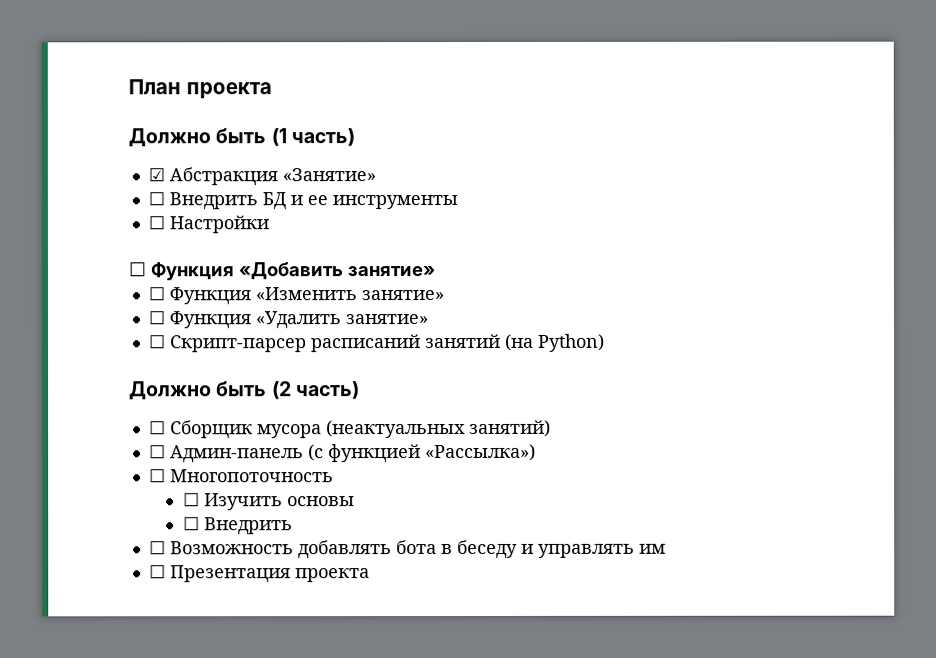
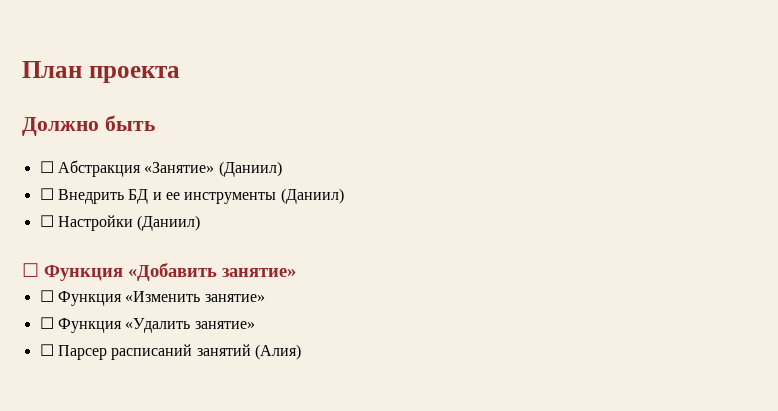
- Должно быть (1 часть)
- ☑ Абстракция «Занятие»
+ Должно быть
+ ☐ Абстракция «Занятие» (Даниил)
- ☐ Внедрить БД и ее инструменты
+ ☐ Внедрить БД и ее инструменты (Даниил)
- ☐ Настройки
+ ☐ Настройки (Даниил)
- ☐ Скрипт-парсер расписаний занятий (на Python)
- Должно быть (2 часть)
- ☐ Сборщик мусора (неактуальных занятий)
- ☐ Админ-панель (с функцией «Рассылка»)
- ☐ Многопоточность
- ☐ Изучить основы
- ☐ Внедрить
- ☐ Возможность добавлять бота в беседу и управлять им
- ☐ Презентация проекта
+ ☐ Парсер расписаний занятий (Алия)

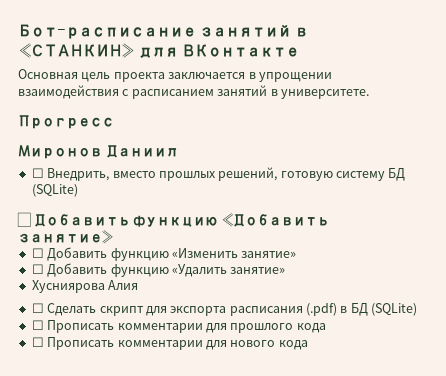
- План проекта
- Должно быть
- ☐ Абстракция «Занятие» (Даниил)
- ☐ Внедрить БД и ее инструменты (Даниил)
- ☐ Настройки (Даниил)
- ☐ Функция «Добавить занятие»
+ Бот-расписание занятий в «СТАНКИН» для ВКонтакте
+ Основная цель проекта заключается в упрощении взаимодействия с расписанием занятий в университете.
+ Прогресс
+ Миронов Даниил
+ ☐ Внедрить, вместо прошлых решений, готовую систему БД (SQLite)
+ ☐ Добавить функцию «Добавить занятие»
- ☐ Функция «Изменить занятие»
+ ☐ Добавить функцию «Изменить занятие»
- ☐ Функция «Удалить занятие»
+ ☐ Добавить функцию «Удалить занятие»
- ☐ Парсер расписаний занятий (Алия)
+ Хусниярова Алия
+ ☐ Сделать скрипт для экспорта расписания (.pdf) в БД (SQLite)
+ ☐ Прописать комментарии для прошлого кода
+ ☐ Прописать комментарии для нового кода

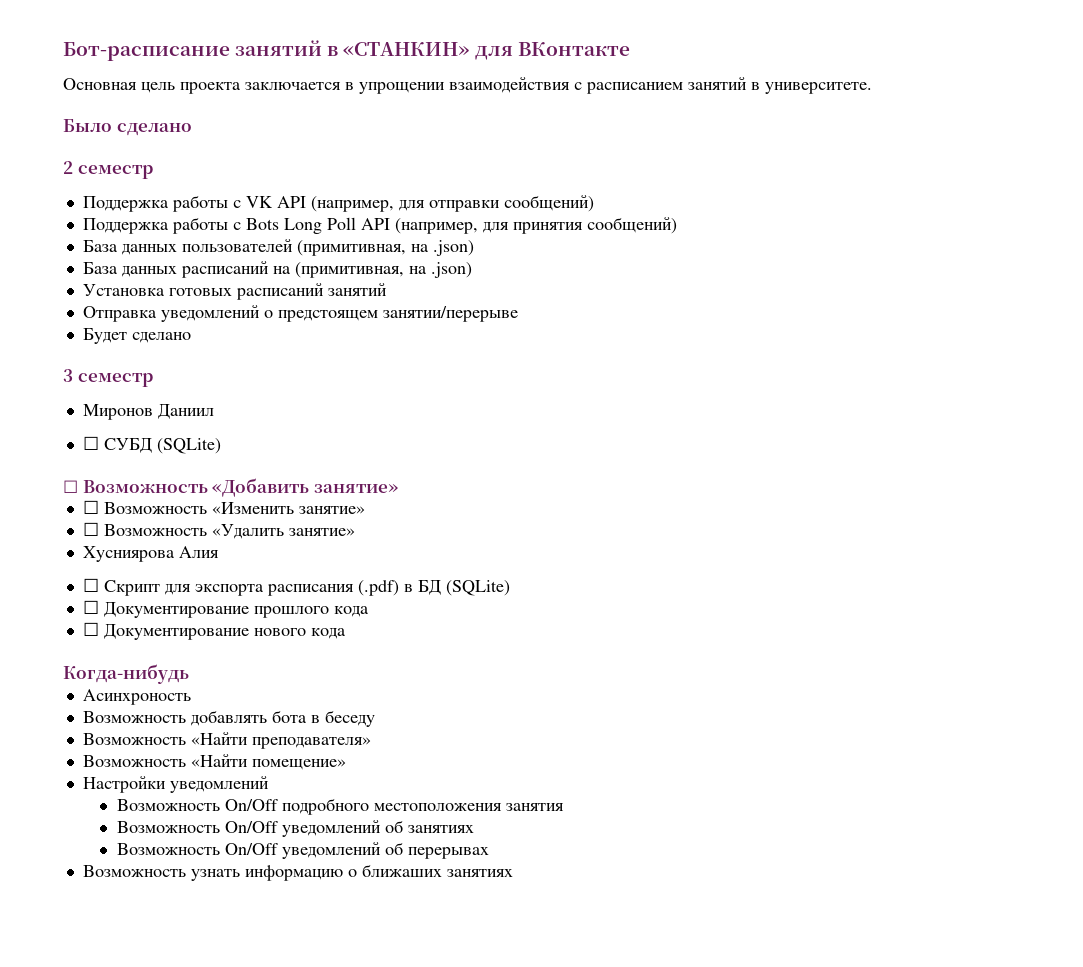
- Прогресс
+ Было сделано
+ 2 семестр
+ Поддержка работы с VK API (например, для отправки сообщений)
+ Поддержка работы с Bots Long Poll API (например, для принятия сообщений)
+ База данных пользователей (примитивная, на .json)
+ База данных расписаний на (примитивная, на .json)
+ Установка готовых расписаний занятий
+ Отправка уведомлений о предстоящем занятии/перерыве
+ Будет сделано
+ 3 семестр
  Миронов Даниил
- ☐ Внедрить, вместо прошлых решений, готовую систему БД (SQLite)
- ☐ Добавить функцию «Добавить занятие»
+ ☐ СУБД (SQLite)
+ ☐ Возможность «Добавить занятие»
- ☐ Добавить функцию «Изменить занятие»
+ ☐ Возможность «Изменить занятие»
- ☐ Добавить функцию «Удалить занятие»
+ ☐ Возможность «Удалить занятие»
- ☐ Сделать скрипт для экспорта расписания (.pdf) в БД (SQLite)
+ ☐ Скрипт для экспорта расписания (.pdf) в БД (SQLite)
- ☐ Прописать комментарии для прошлого кода
+ ☐ Документирование прошлого кода
- ☐ Прописать комментарии для нового кода
+ ☐ Документирование нового кода
+ Когда-нибудь
+ Асинхроность
+ Возможность добавлять бота в беседу
+ Возможность «Найти преподавателя»
+ Возможность «Найти помещение»
+ Настройки уведомлений
+ Возможность On/Off подробного местоположения занятия
+ Возможность On/Off уведомлений об занятиях
+ Возможность On/Off уведомлений об перерывах
+ Возможность узнать информацию о ближаших занятиях

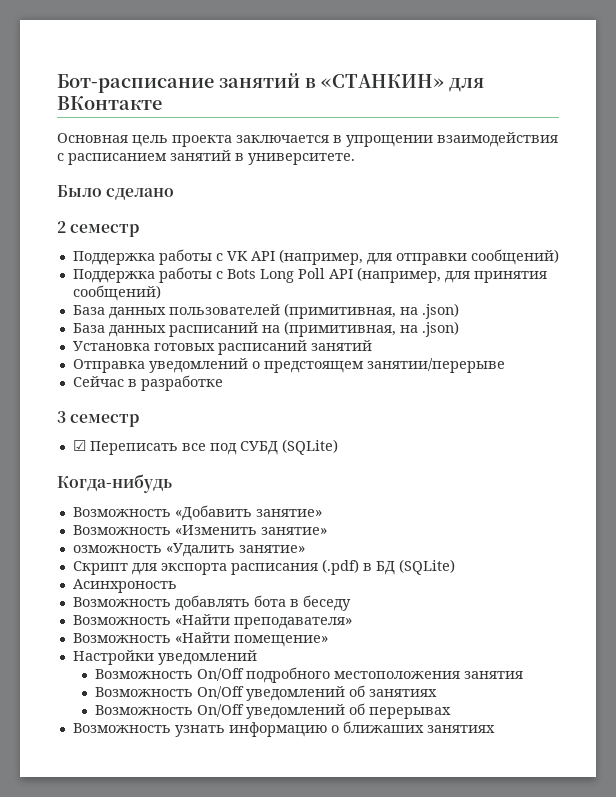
- Будет сделано
+ Сейчас в разработке
- Миронов Даниил
- ☐ СУБД (SQLite)
+ ☑ Переписать все под СУБД (SQLite)
- ☐ Возможность «Добавить занятие»
+ Когда-нибудь
+ Возможность «Добавить занятие»
- ☐ Возможность «Изменить занятие»
+ Возможность «Изменить занятие»
- ☐ Возможность «Удалить занятие»
+ озможность «Удалить занятие»
- Хусниярова Алия
- ☐ Скрипт для экспорта расписания (.pdf) в БД (SQLite)
+ Скрипт для экспорта расписания (.pdf) в БД (SQLite)
- ☐ Документирование прошлого кода
- ☐ Документирование нового кода
- Когда-нибудь

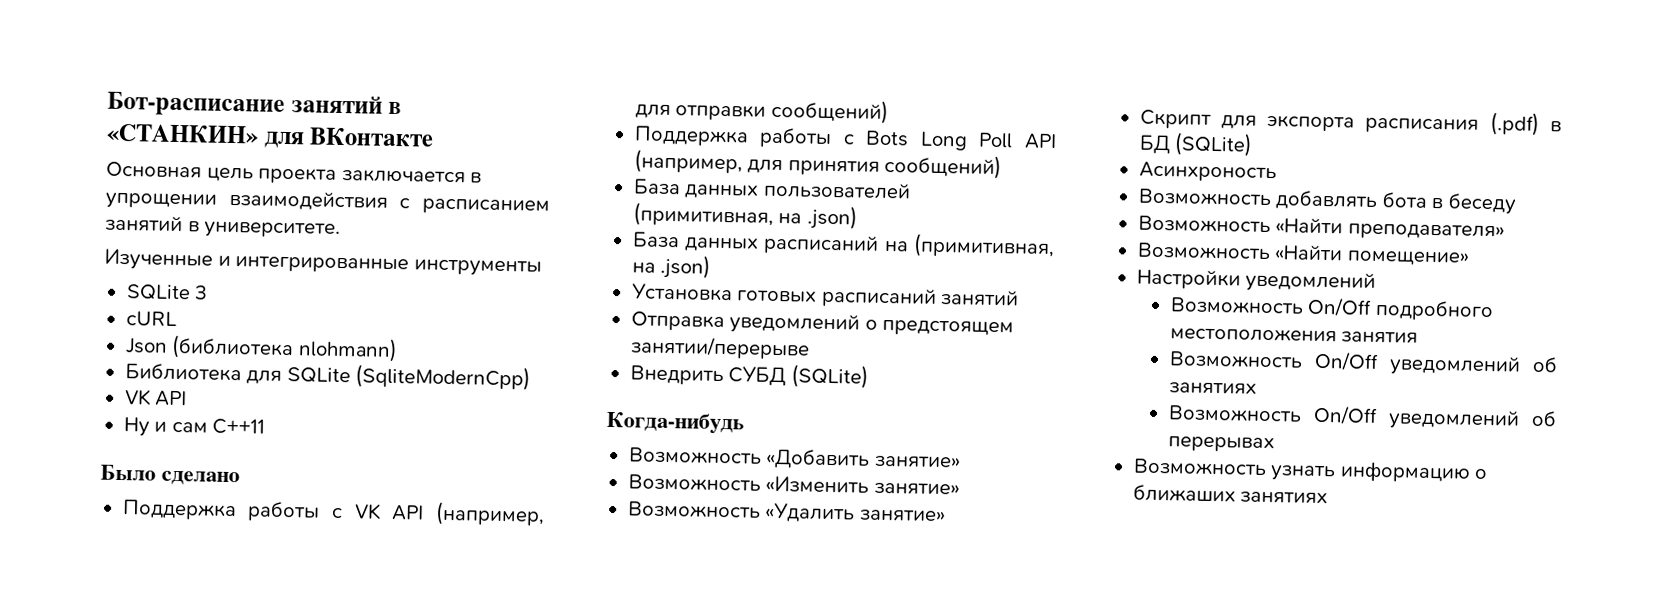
+ Изученные и интегрированные инструменты
+ SQLite 3
+ cURL
+ Json (библиотека nlohmann)
+ Библиотека для SQLite (SqliteModernCpp)
+ VK API
+ Ну и сам C++11
- 2 семестр
- Сейчас в разработке
- 3 семестр
- ☑ Переписать все под СУБД (SQLite)
+ Внедрить СУБД (SQLite)
- озможность «Удалить занятие»
+ Возможность «Удалить занятие»

